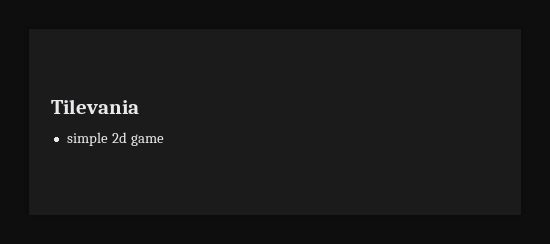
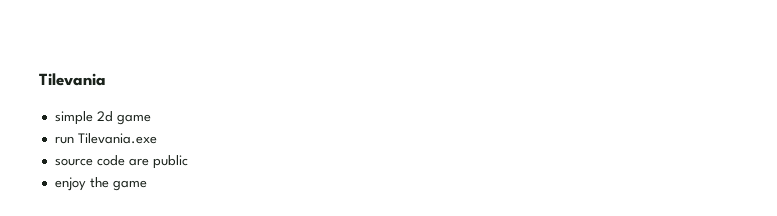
+ run Tilevania.exe
+ source code are public
+ enjoy the game

